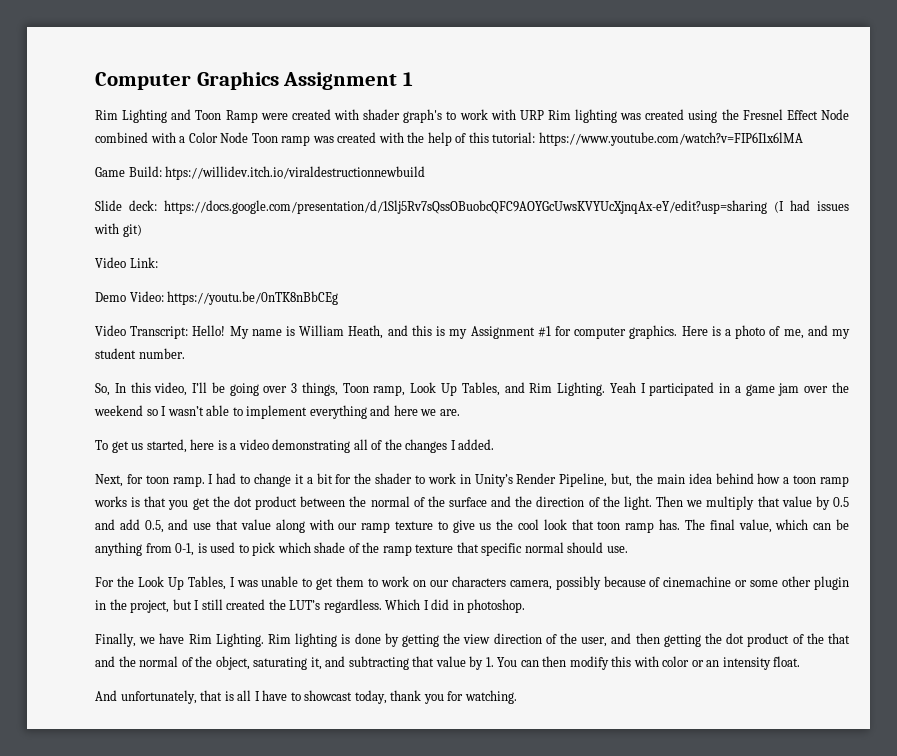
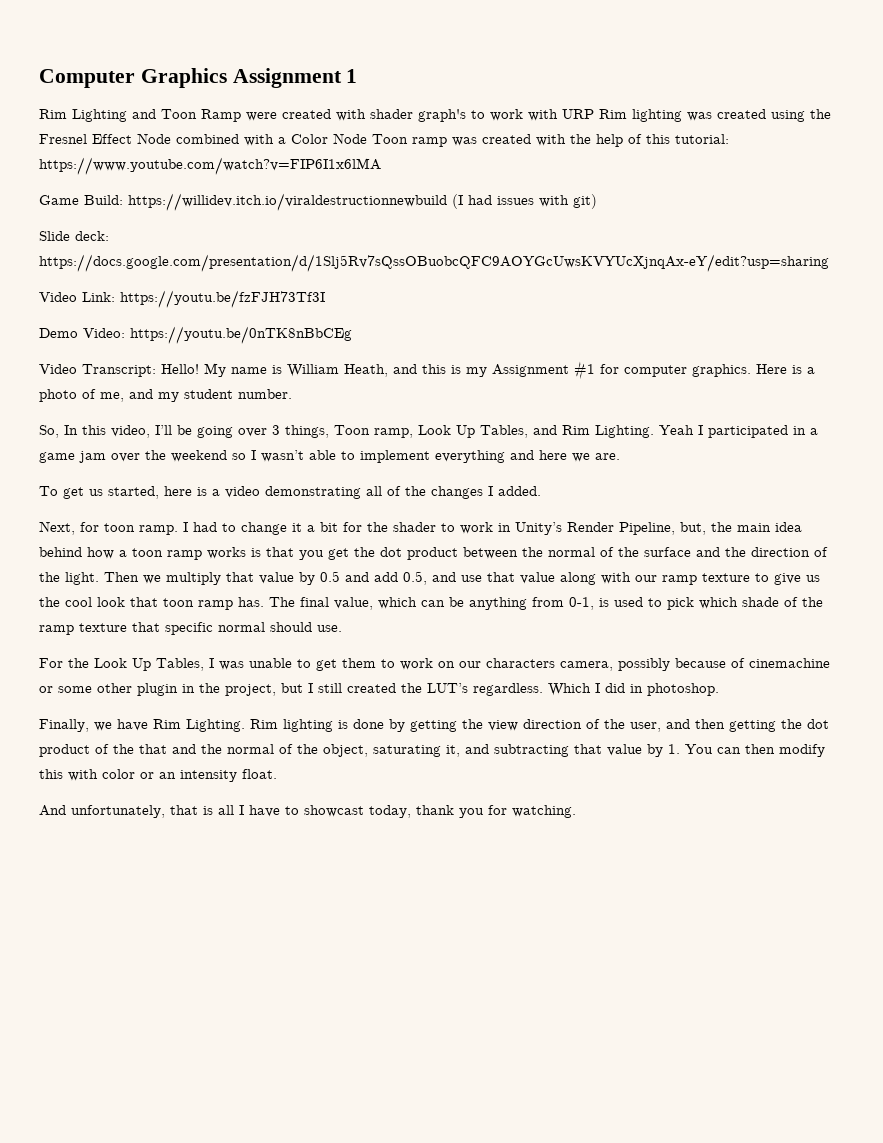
- Game Build: htps://willidev.itch.io/viraldestructionnewbuild
- Slide deck: https://docs.google.com/presentation/d/1Slj5Rv7sQssOBuobcQFC9AOYGcUwsKVYUcXjnqAx-eY/edit?usp=sharing (I had issues with git)
+ Game Build: https://willidev.itch.io/viraldestructionnewbuild (I had issues with git)
+ Slide deck: https://docs.google.com/presentation/d/1Slj5Rv7sQssOBuobcQFC9AOYGcUwsKVYUcXjnqAx-eY/edit?usp=sharing
- Video Link:
+ Video Link: https://youtu.be/fzFJH73Tf3I

